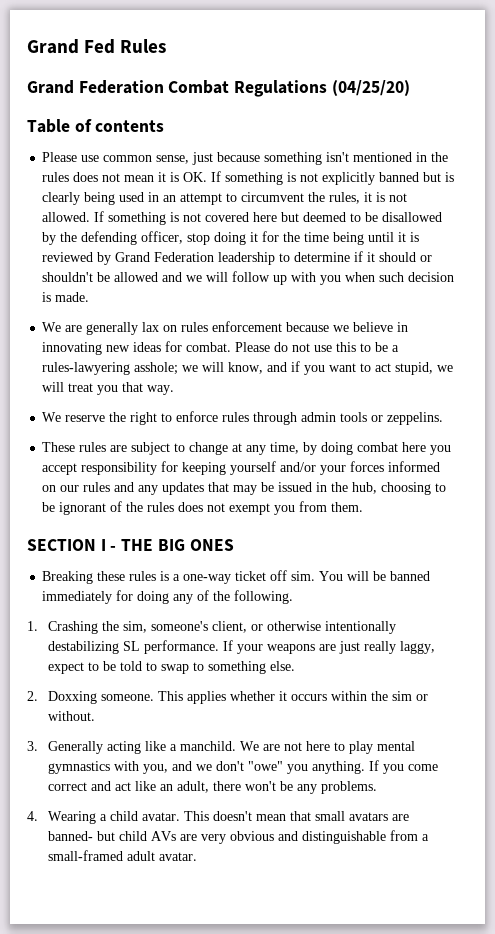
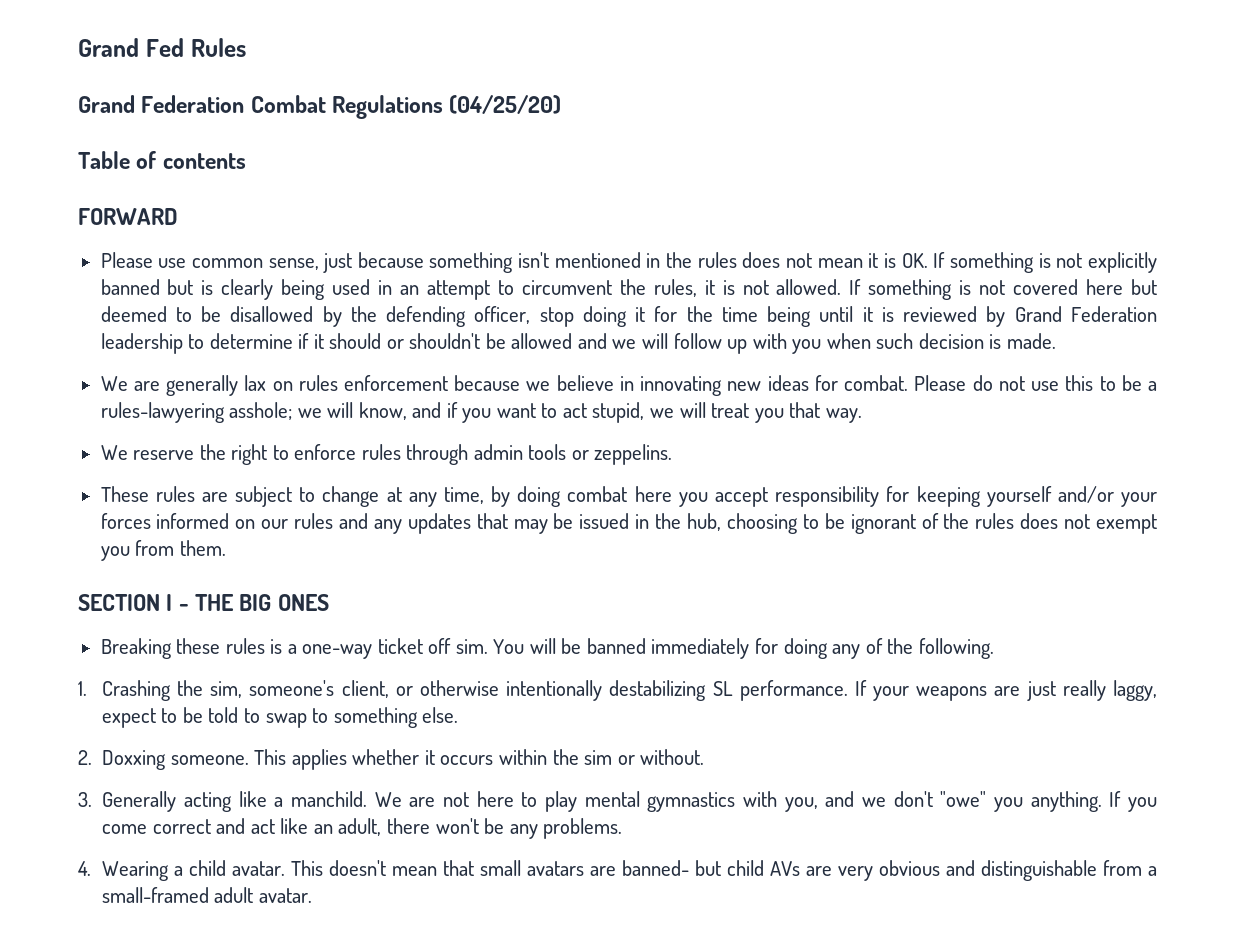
+ FORWARD

